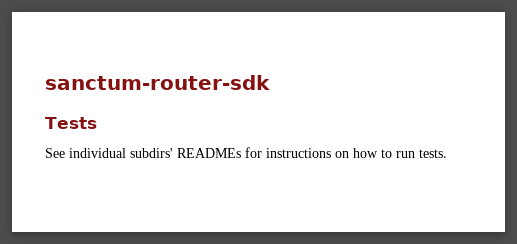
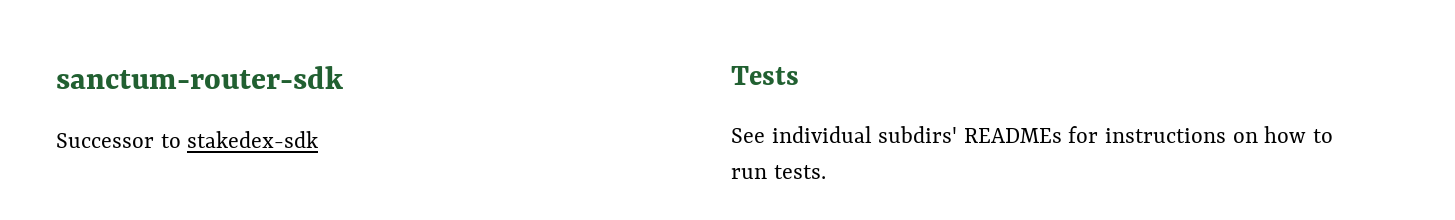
+ Successor to stakedex-sdk

